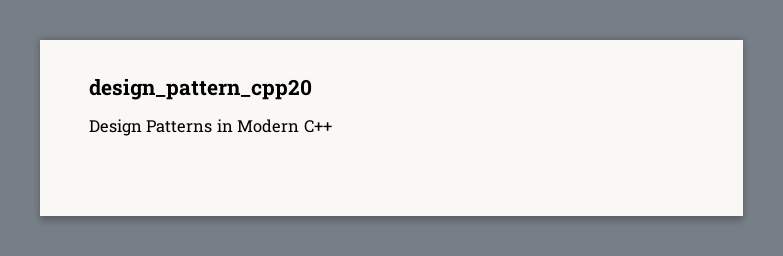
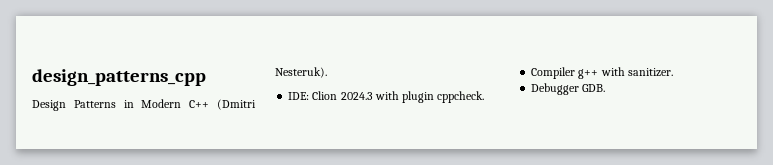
- design_pattern_cpp20
+ design_patterns_cpp
- Design Patterns in Modern C++
+ Design Patterns in Modern C++ (Dmitri Nesteruk).
+ IDE: Clion 2024.3 with plugin cppcheck.
+ Compiler g++ with sanitizer.
+ Debugger GDB.

